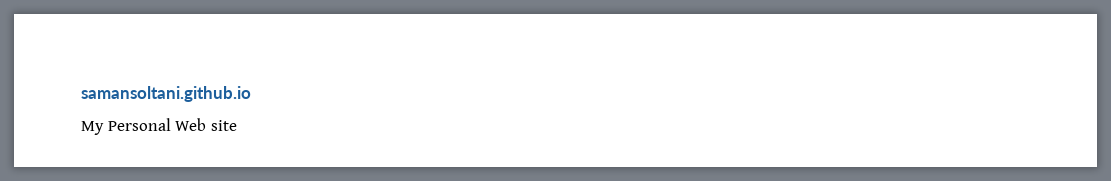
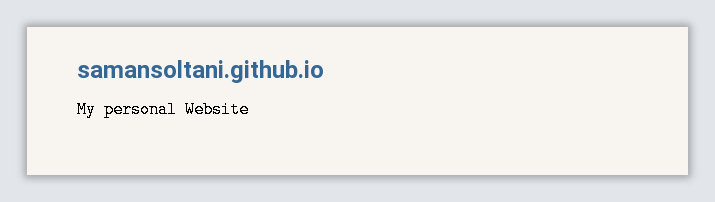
- My Personal Web site
+ My personal Website

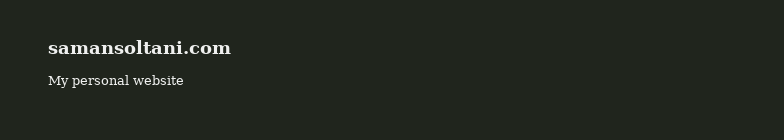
- samansoltani.github.io
+ samansoltani.com
- My personal Website
+ My personal website

